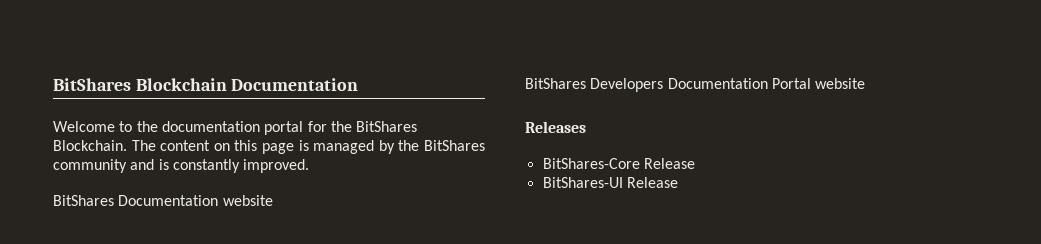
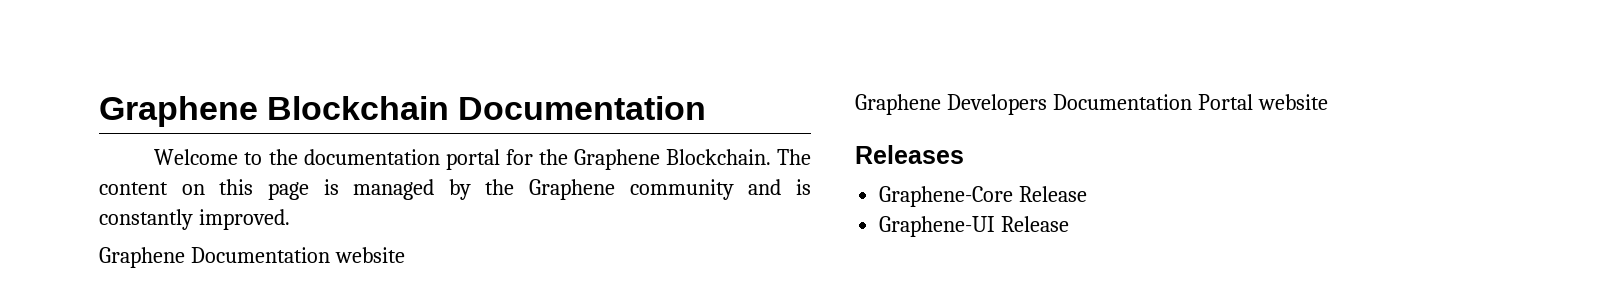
- BitShares Blockchain Documentation
+ Graphene Blockchain Documentation
- Welcome to the documentation portal for the BitShares Blockchain.
+ Welcome to the documentation portal for the Graphene Blockchain.
- The content on this page is managed by the BitShares community and is constantly improved.
+ The content on this page is managed by the Graphene community and is constantly improved.
- BitShares Documentation website
+ Graphene Documentation website
- BitShares Developers Documentation Portal website
+ Graphene Developers Documentation Portal website
- BitShares-Core Release
+ Graphene-Core Release
- BitShares-UI Release
+ Graphene-UI Release

